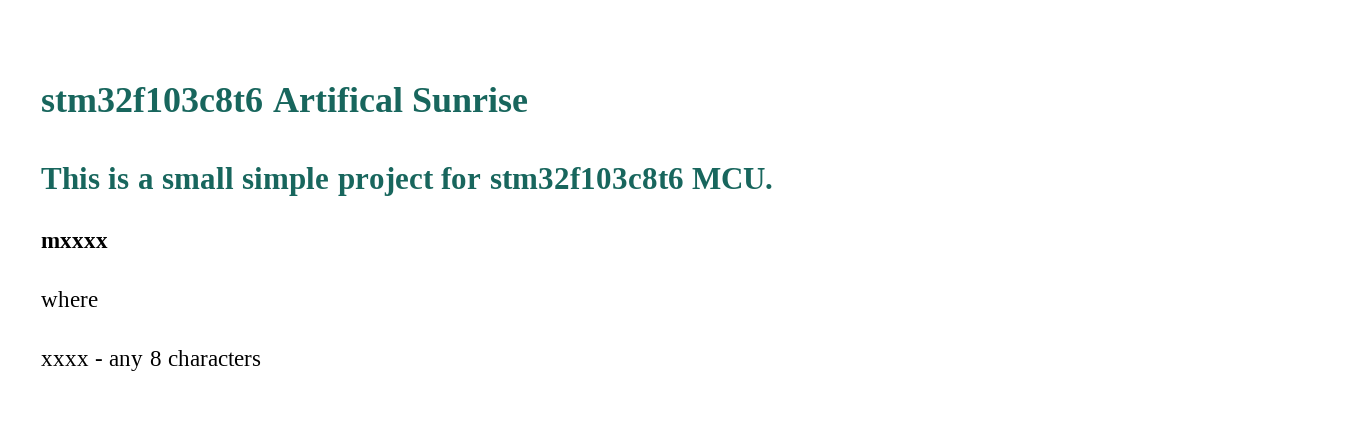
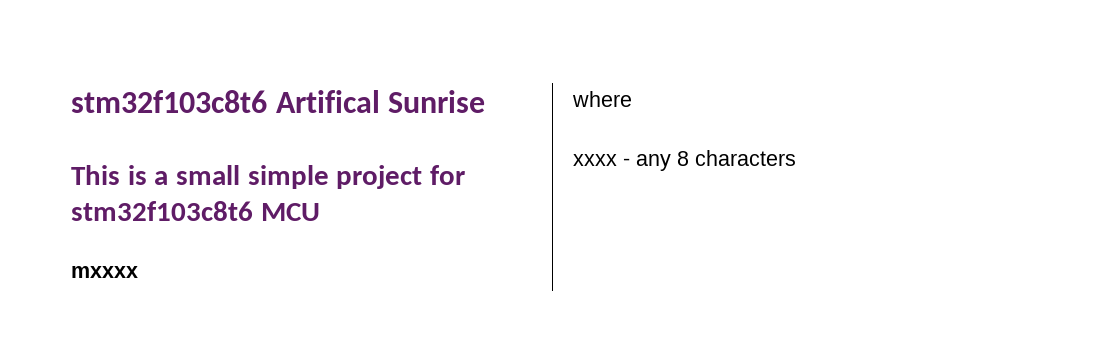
- This is a small simple project for stm32f103c8t6 MCU.
+ This is a small simple project for stm32f103c8t6 MCU

